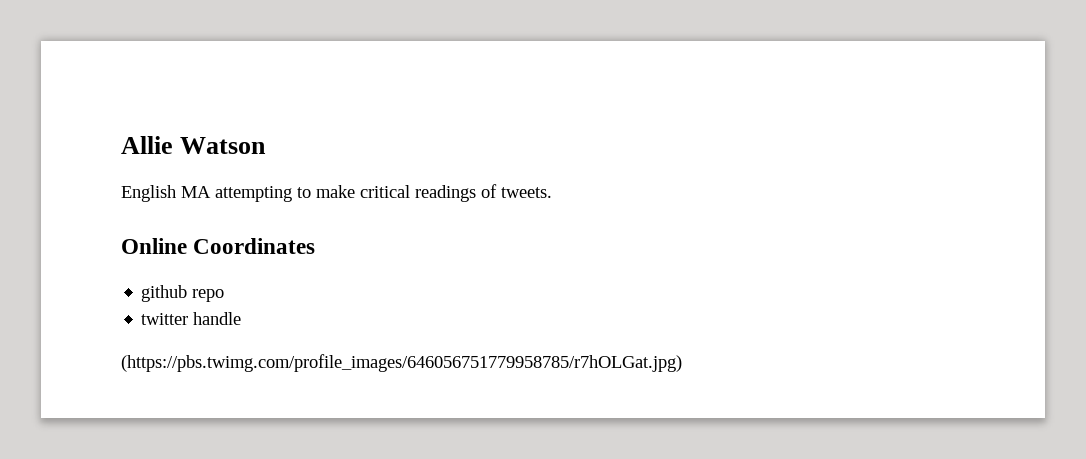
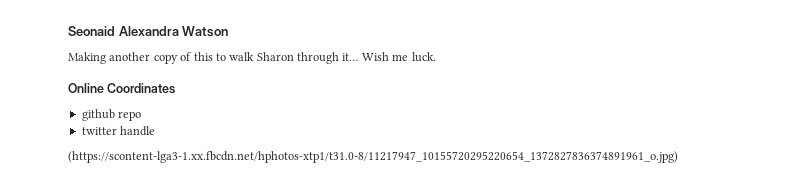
- Allie Watson
+ Seonaid Alexandra Watson
- English MA attempting to make critical readings of tweets.
+ Making another copy of this to walk Sharon through it… Wish me luck.
- (https://pbs.twimg.com/profile_images/646056751779958785/r7hOLGat.jpg)
+ (https://scontent-lga3-1.xx.fbcdn.net/hphotos-xtp1/t31.0-8/11217947_10155720295220654_1372827836374891961_o.jpg)

